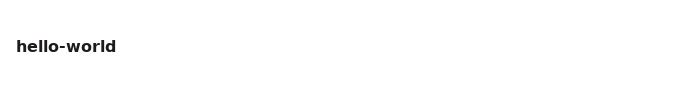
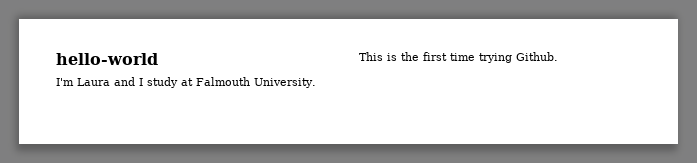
+ I'm Laura and I study at Falmouth University. This is the first time trying Github.

